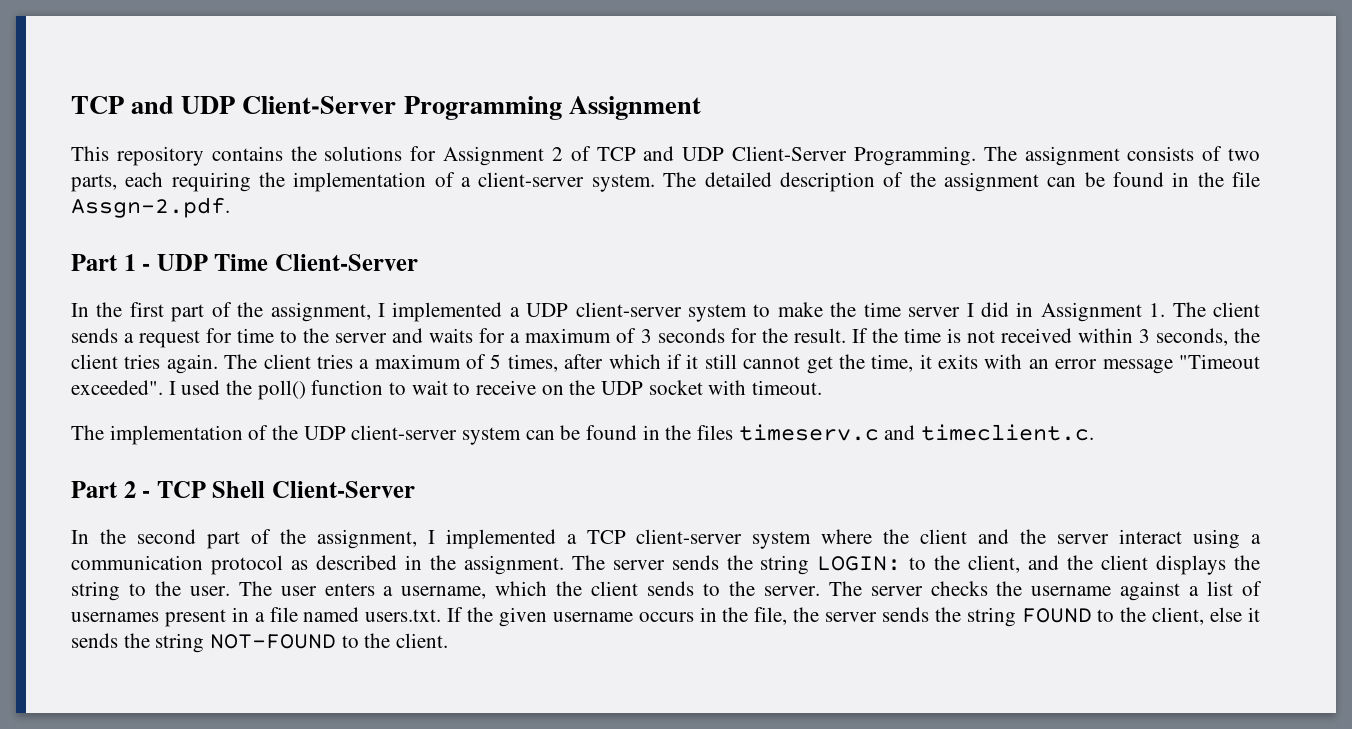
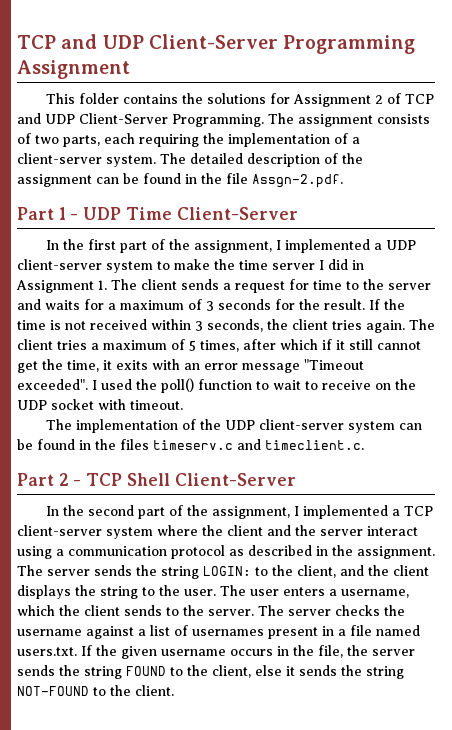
- This repository contains the solutions for Assignment 2 of TCP and UDP Client-Server Programming.
+ This folder contains the solutions for Assignment 2 of TCP and UDP Client-Server Programming.

